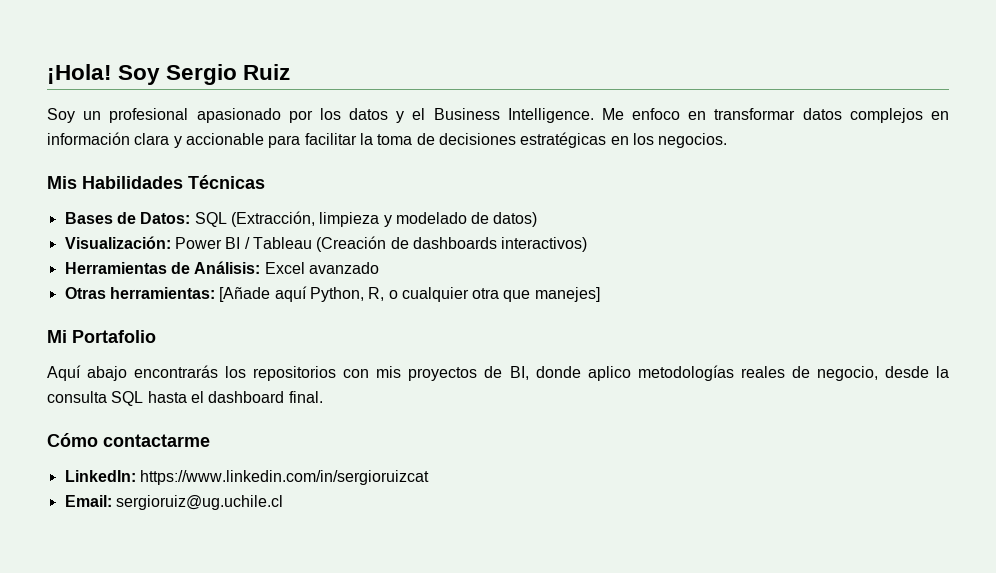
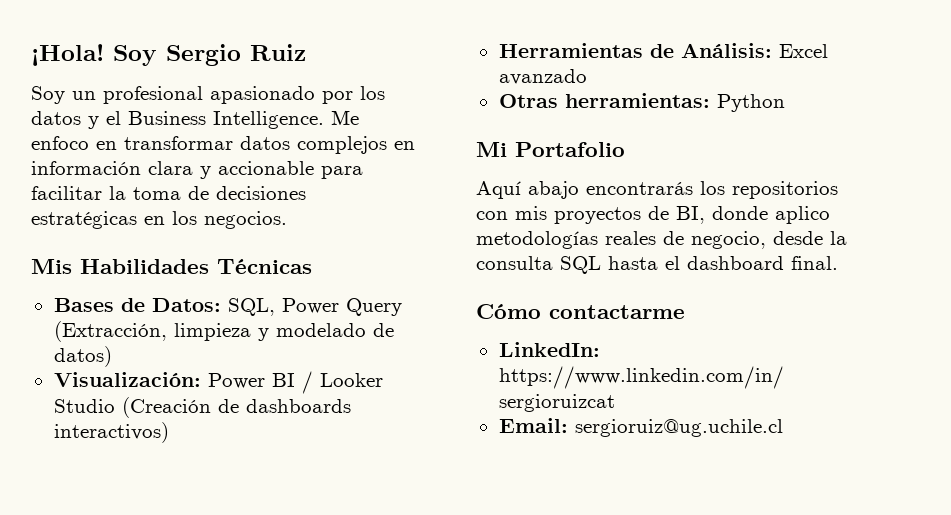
- Bases de Datos: SQL (Extracción, limpieza y modelado de datos)
+ Bases de Datos: SQL, Power Query (Extracción, limpieza y modelado de datos)
- Visualización: Power BI / Tableau (Creación de dashboards interactivos)
+ Visualización: Power BI / Looker Studio (Creación de dashboards interactivos)
- Otras herramientas: [Añade aquí Python, R, o cualquier otra que manejes]
+ Otras herramientas: Python

